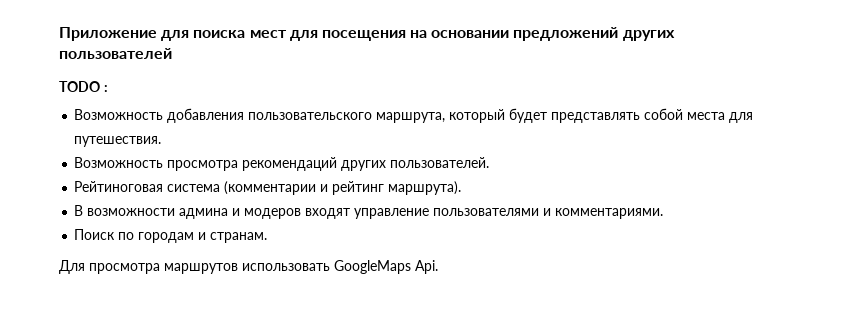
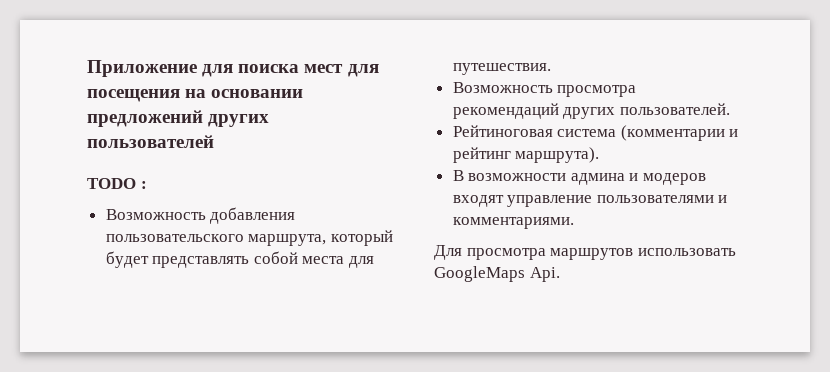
- Поиск по городам и странам.

